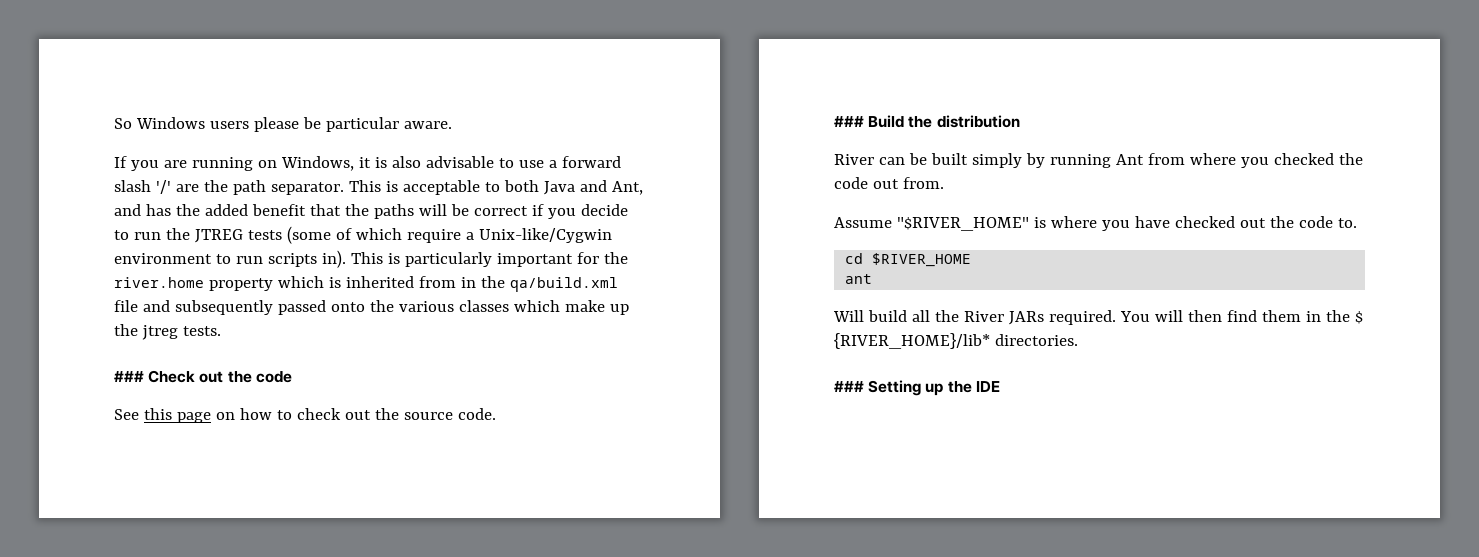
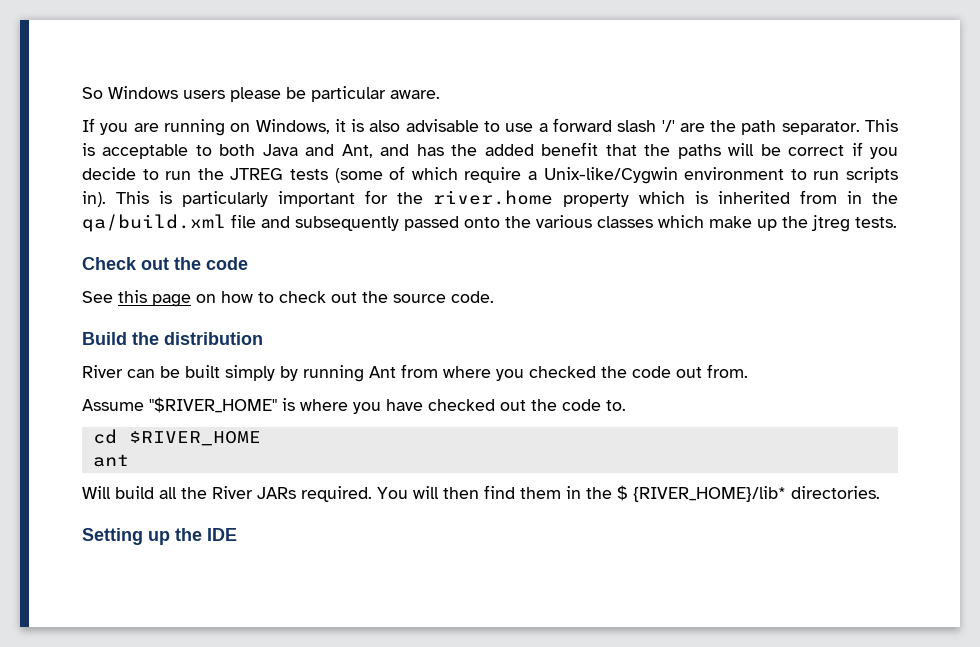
- ### Check out the code
+ Check out the code
- ### Build the distribution
+ Build the distribution
- ### Setting up the IDE
+ Setting up the IDE

